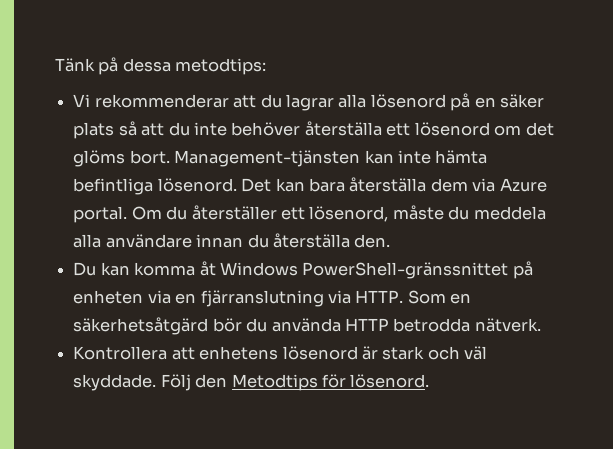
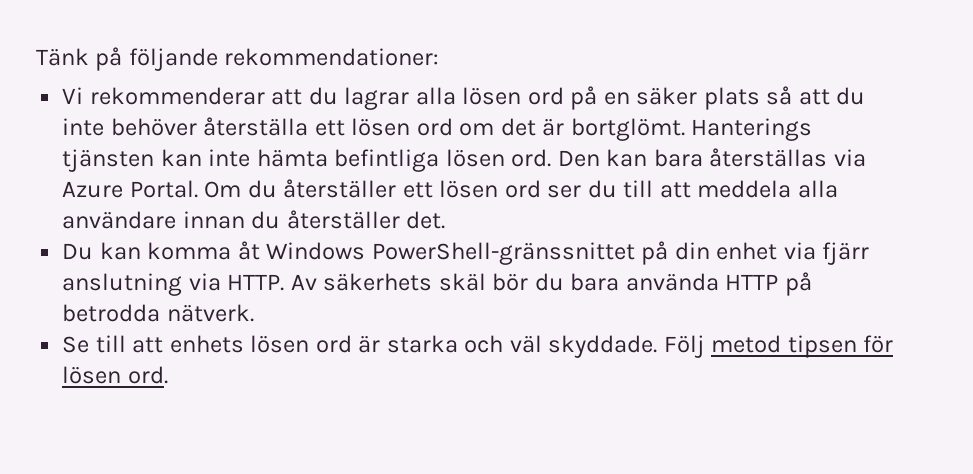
- Tänk på dessa metodtips:
+ Tänk på följande rekommendationer:
- Vi rekommenderar att du lagrar alla lösenord på en säker plats så att du inte behöver återställa ett lösenord om det glöms bort. Management-tjänsten kan inte hämta befintliga lösenord. Det kan bara återställa dem via Azure portal.
+ Vi rekommenderar att du lagrar alla lösen ord på en säker plats så att du inte behöver återställa ett lösen ord om det är bortglömt. Hanterings tjänsten kan inte hämta befintliga lösen ord. Den kan bara återställas via Azure Portal.
- Om du återställer ett lösenord, måste du meddela alla användare innan du återställa den.
+ Om du återställer ett lösen ord ser du till att meddela alla användare innan du återställer det.
- Du kan komma åt Windows PowerShell-gränssnittet på enheten via en fjärranslutning via HTTP. Som en säkerhetsåtgärd bör du använda HTTP betrodda nätverk.
+ Du kan komma åt Windows PowerShell-gränssnittet på din enhet via fjärr anslutning via HTTP. Av säkerhets skäl bör du bara använda HTTP på betrodda nätverk.
- Kontrollera att enhetens lösenord är stark och väl skyddade. Följ den Metodtips för lösenord.
+ Se till att enhets lösen ord är starka och väl skyddade. Följ metod tipsen för lösen ord.

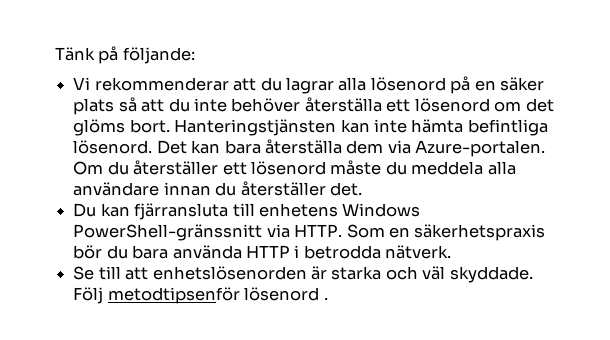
- Tänk på följande rekommendationer:
+ Tänk på följande:
- Vi rekommenderar att du lagrar alla lösen ord på en säker plats så att du inte behöver återställa ett lösen ord om det är bortglömt. Hanterings tjänsten kan inte hämta befintliga lösen ord. Den kan bara återställas via Azure Portal. Om du återställer ett lösen ord ser du till att meddela alla användare innan du återställer det.
+ Vi rekommenderar att du lagrar alla lösenord på en säker plats så att du inte behöver återställa ett lösenord om det glöms bort. Hanteringstjänsten kan inte hämta befintliga lösenord. Det kan bara återställa dem via Azure-portalen. Om du återställer ett lösenord måste du meddela alla användare innan du återställer det.
- Du kan komma åt Windows PowerShell-gränssnittet på din enhet via fjärr anslutning via HTTP. Av säkerhets skäl bör du bara använda HTTP på betrodda nätverk.
+ Du kan fjärransluta till enhetens Windows PowerShell-gränssnitt via HTTP. Som en säkerhetspraxis bör du bara använda HTTP i betrodda nätverk.
- Se till att enhets lösen ord är starka och väl skyddade.
+ Se till att enhetslösenorden är starka och väl skyddade.
- Följ metod tipsen för lösen ord.
+ Följ metodtipsenför lösenord .

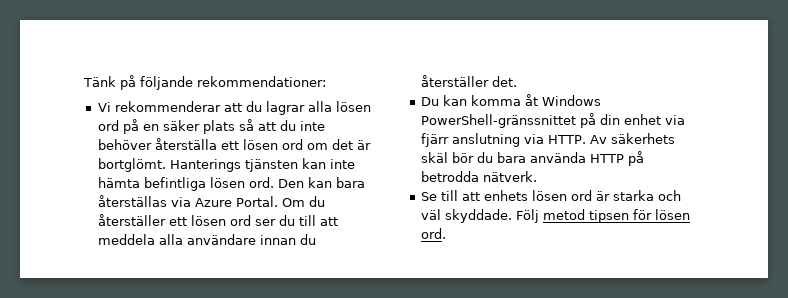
- Tänk på följande:
+ Tänk på följande rekommendationer:
- Vi rekommenderar att du lagrar alla lösenord på en säker plats så att du inte behöver återställa ett lösenord om det glöms bort. Hanteringstjänsten kan inte hämta befintliga lösenord. Det kan bara återställa dem via Azure-portalen. Om du återställer ett lösenord måste du meddela alla användare innan du återställer det.
+ Vi rekommenderar att du lagrar alla lösen ord på en säker plats så att du inte behöver återställa ett lösen ord om det är bortglömt. Hanterings tjänsten kan inte hämta befintliga lösen ord. Den kan bara återställas via Azure Portal. Om du återställer ett lösen ord ser du till att meddela alla användare innan du återställer det.
- Du kan fjärransluta till enhetens Windows PowerShell-gränssnitt via HTTP. Som en säkerhetspraxis bör du bara använda HTTP i betrodda nätverk.
+ Du kan komma åt Windows PowerShell-gränssnittet på din enhet via fjärr anslutning via HTTP. Av säkerhets skäl bör du bara använda HTTP på betrodda nätverk.
- Se till att enhetslösenorden är starka och väl skyddade.
+ Se till att enhets lösen ord är starka och väl skyddade.
- Följ metodtipsenför lösenord .
+ Följ metod tipsen för lösen ord.

